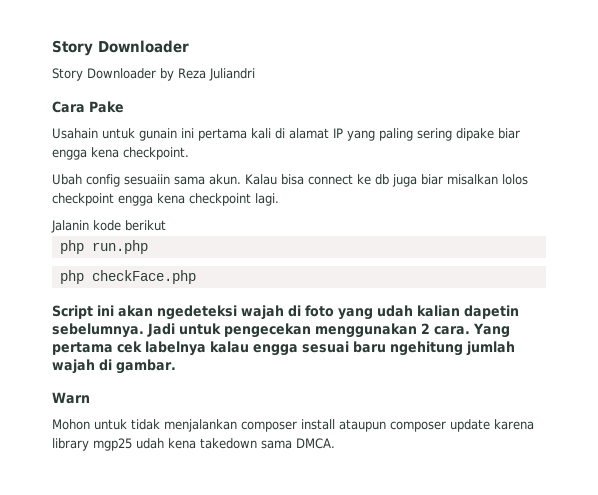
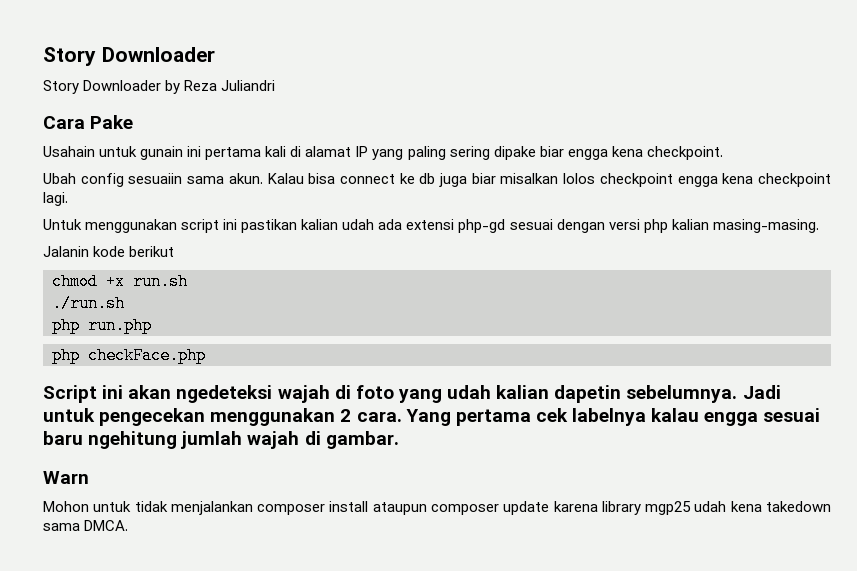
+ Untuk menggunakan script ini pastikan kalian udah ada extensi php-gd sesuai dengan versi php kalian masing-masing.
+ chmod +x run.sh
+ ./run.sh

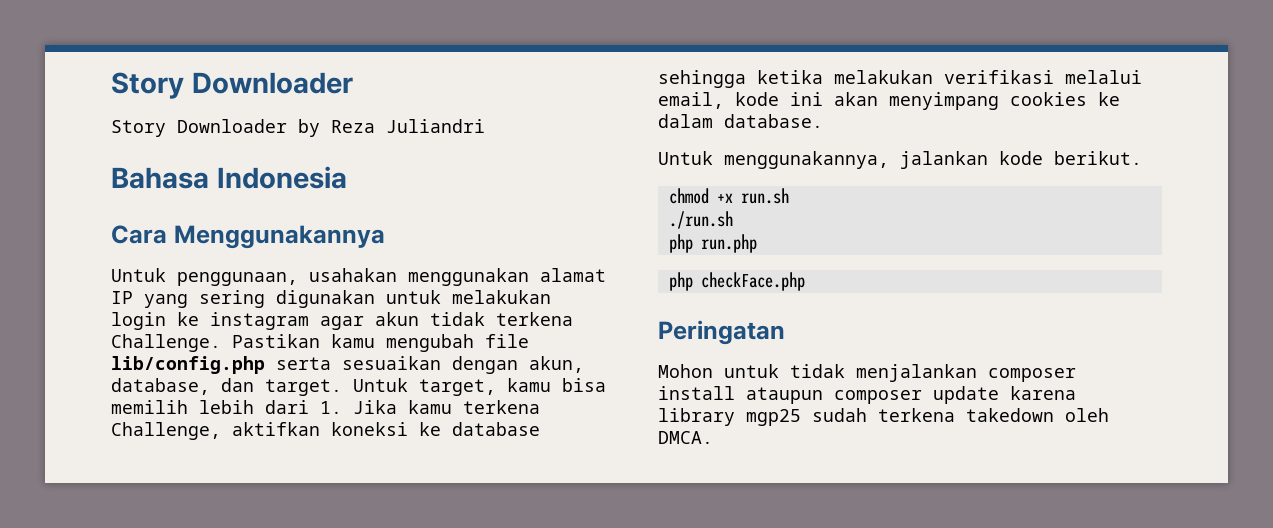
+ Bahasa Indonesia
- Cara Pake
- Usahain untuk gunain ini pertama kali di alamat IP yang paling sering dipake biar engga kena checkpoint.
- Ubah config sesuaiin sama akun. Kalau bisa connect ke db juga biar misalkan lolos checkpoint engga kena checkpoint lagi.
- Untuk menggunakan script ini pastikan kalian udah ada extensi php-gd sesuai dengan versi php kalian masing-masing.
- Jalanin kode berikut
+ Cara Menggunakannya
+ Untuk penggunaan, usahakan menggunakan alamat IP yang sering digunakan untuk melakukan login ke instagram agar akun tidak terkena Challenge. Pastikan kamu mengubah file lib/config.php serta sesuaikan dengan akun, database, dan target. Untuk target, kamu bisa memilih lebih dari 1. Jika kamu terkena Challenge, aktifkan koneksi ke database sehingga ketika melakukan verifikasi melalui email, kode ini akan menyimpang cookies ke dalam database.
+ Untuk menggunakannya, jalankan kode berikut.
- Script ini akan ngedeteksi wajah di foto yang udah kalian dapetin sebelumnya. Jadi untuk pengecekan menggunakan 2 cara. Yang pertama cek labelnya kalau engga sesuai baru ngehitung jumlah wajah di gambar.
- Warn
+ Peringatan
- Mohon untuk tidak menjalankan composer install ataupun composer update karena library mgp25 udah kena takedown sama DMCA.
+ Mohon untuk tidak menjalankan composer install ataupun composer update karena library mgp25 sudah terkena takedown oleh DMCA.

